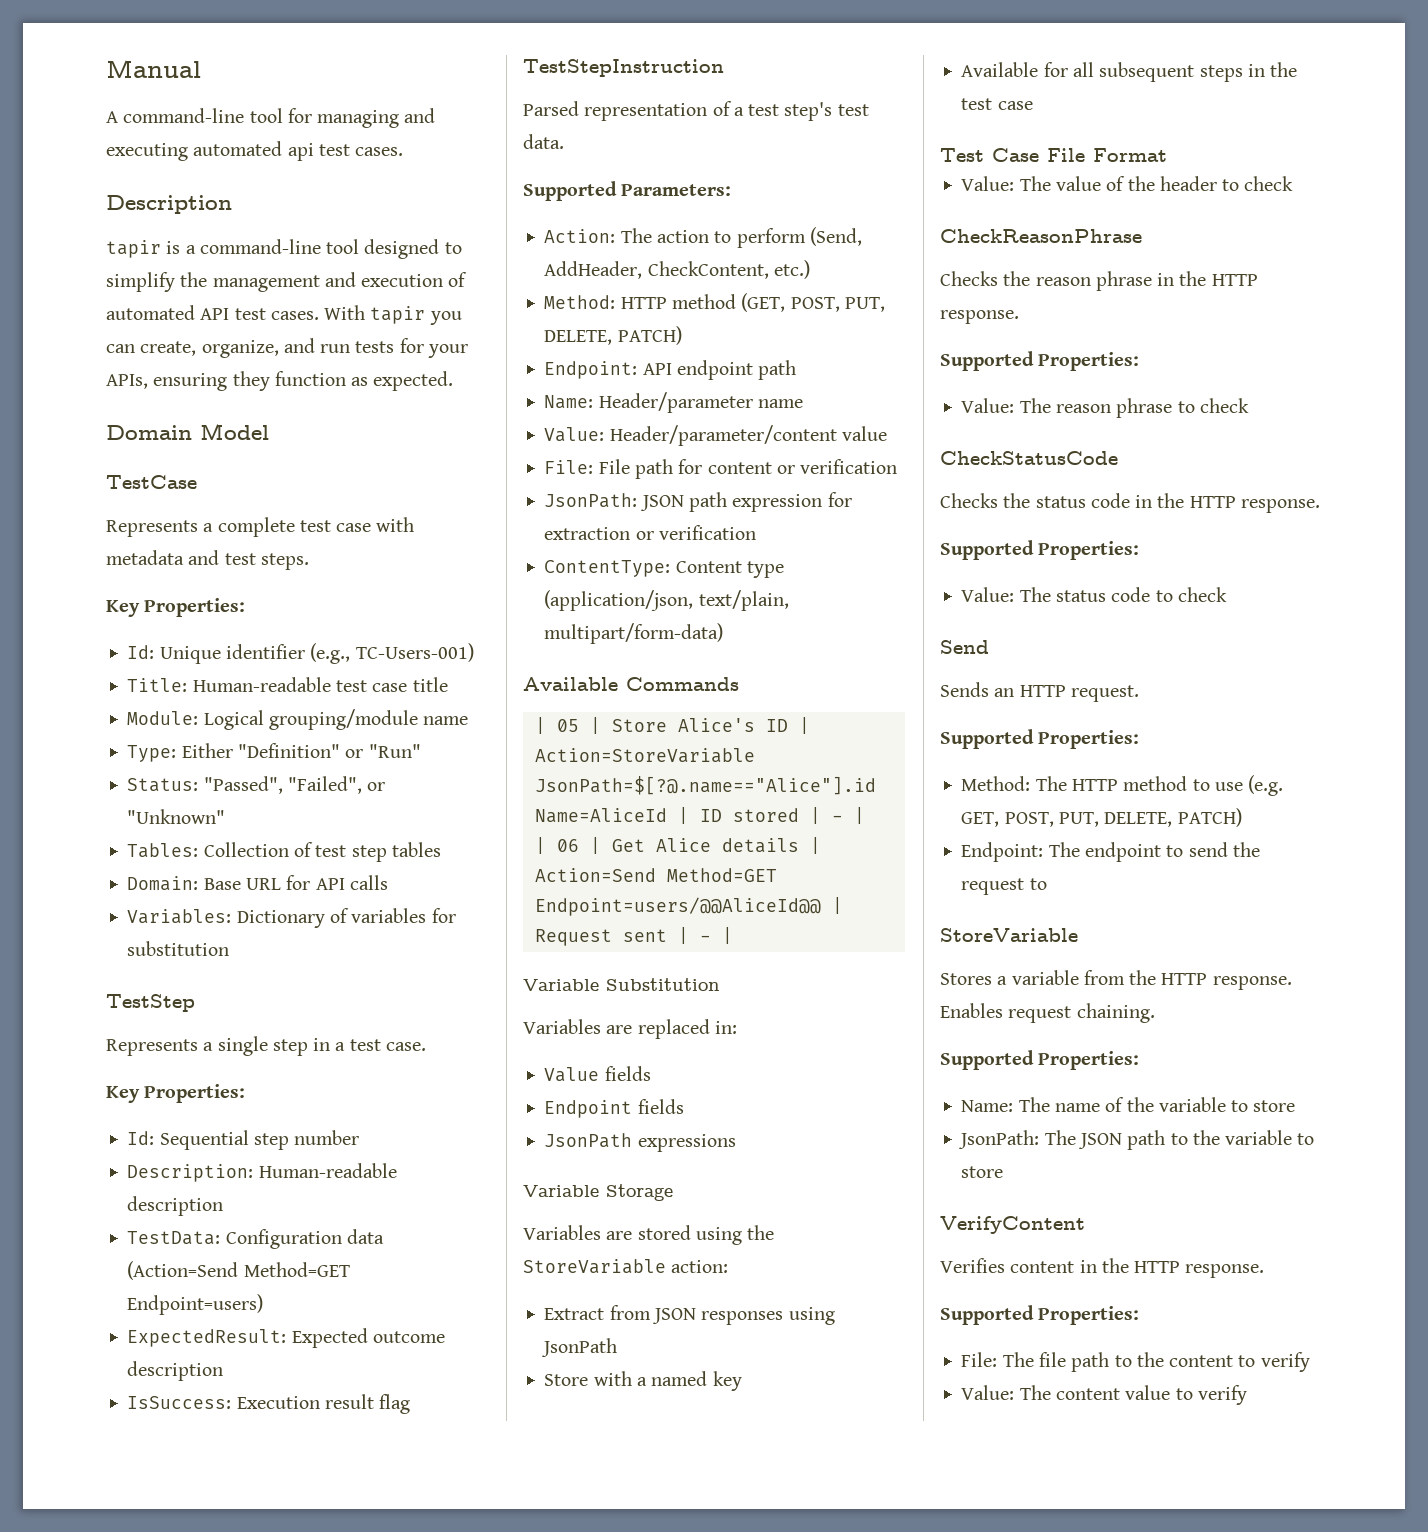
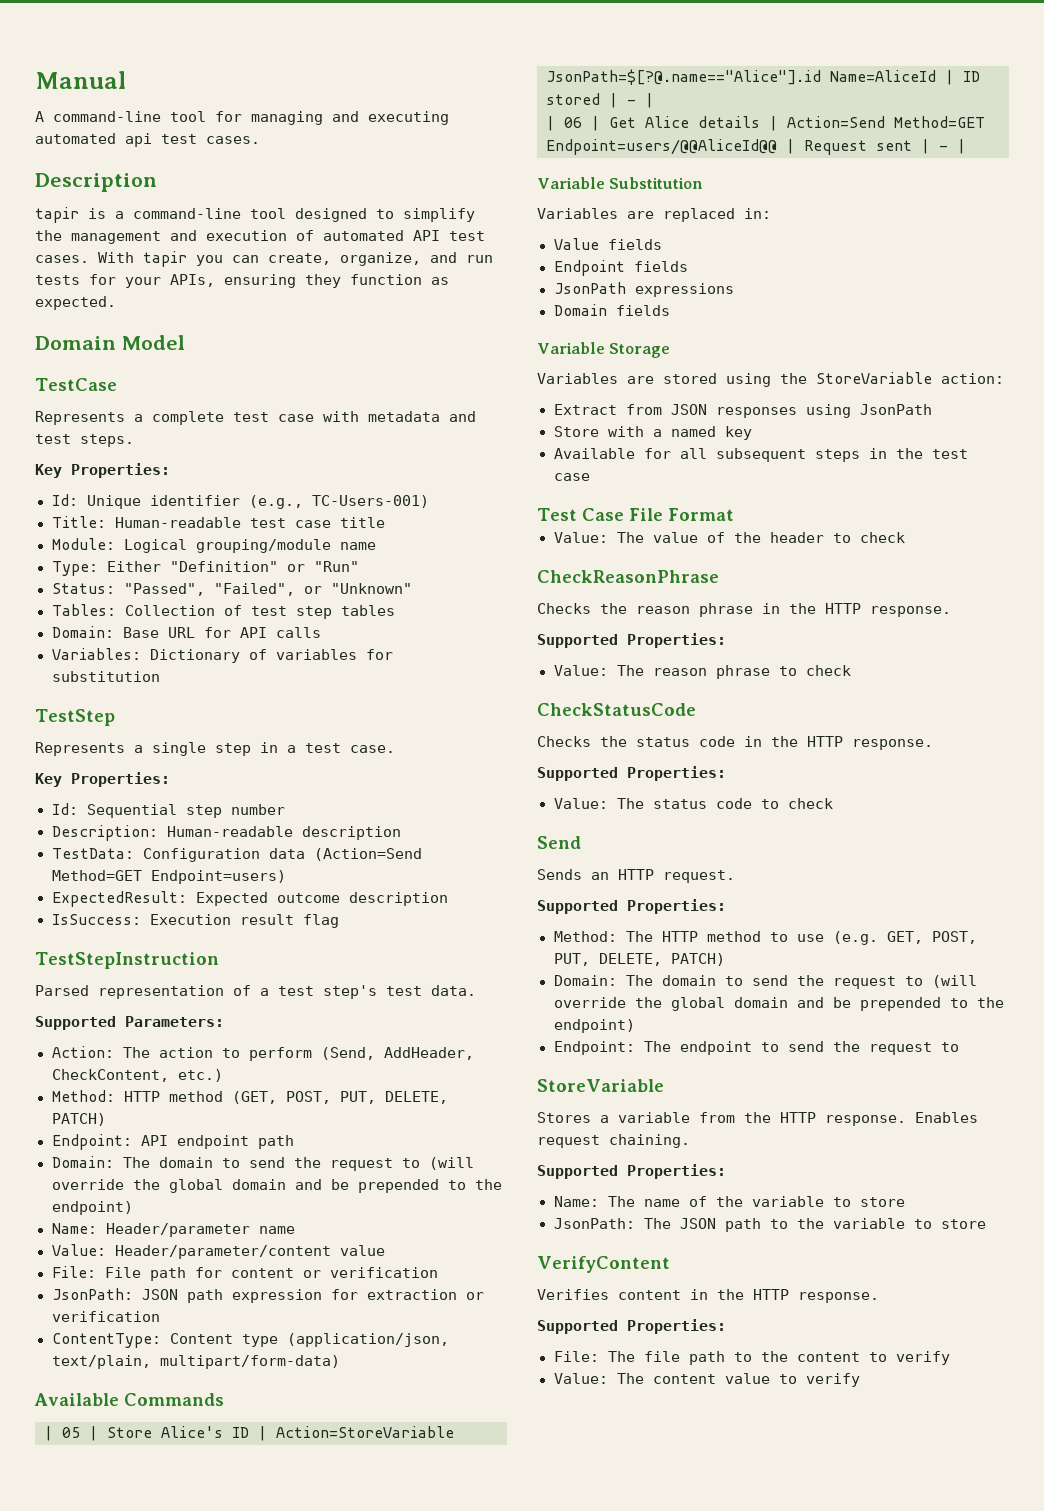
  Endpoint: API endpoint path
+ Domain: The domain to send the request to (will override the global domain and be prepended to the endpoint)
+ Domain fields
  Method: The HTTP method to use (e.g. GET, POST, PUT, DELETE, PATCH)
+ Domain: The domain to send the request to (will override the global domain and be prepended to the endpoint)

